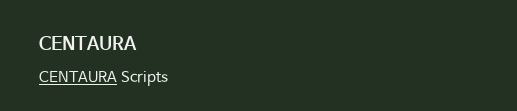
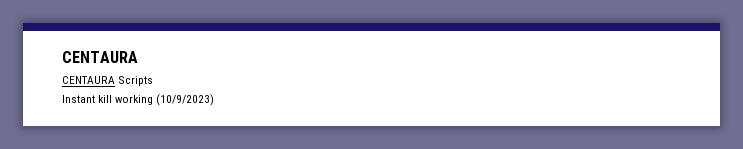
+ Instant kill working (10/9/2023)

